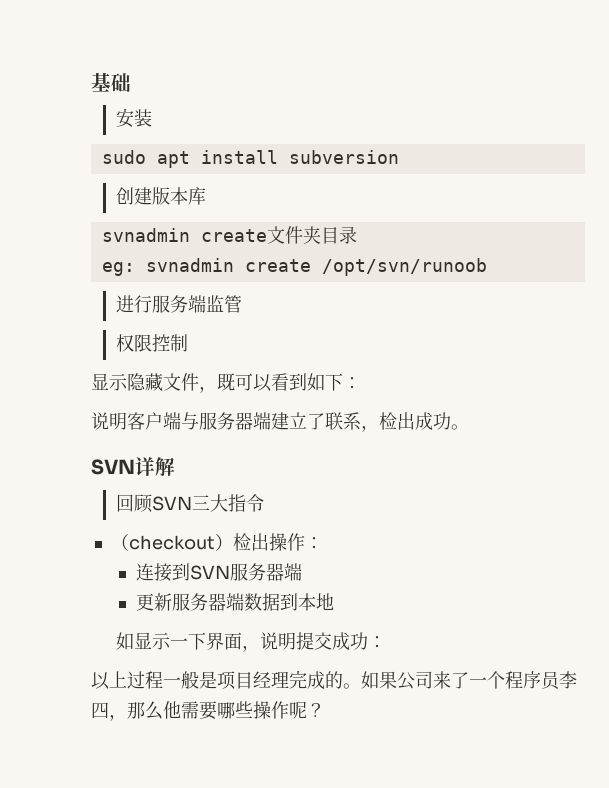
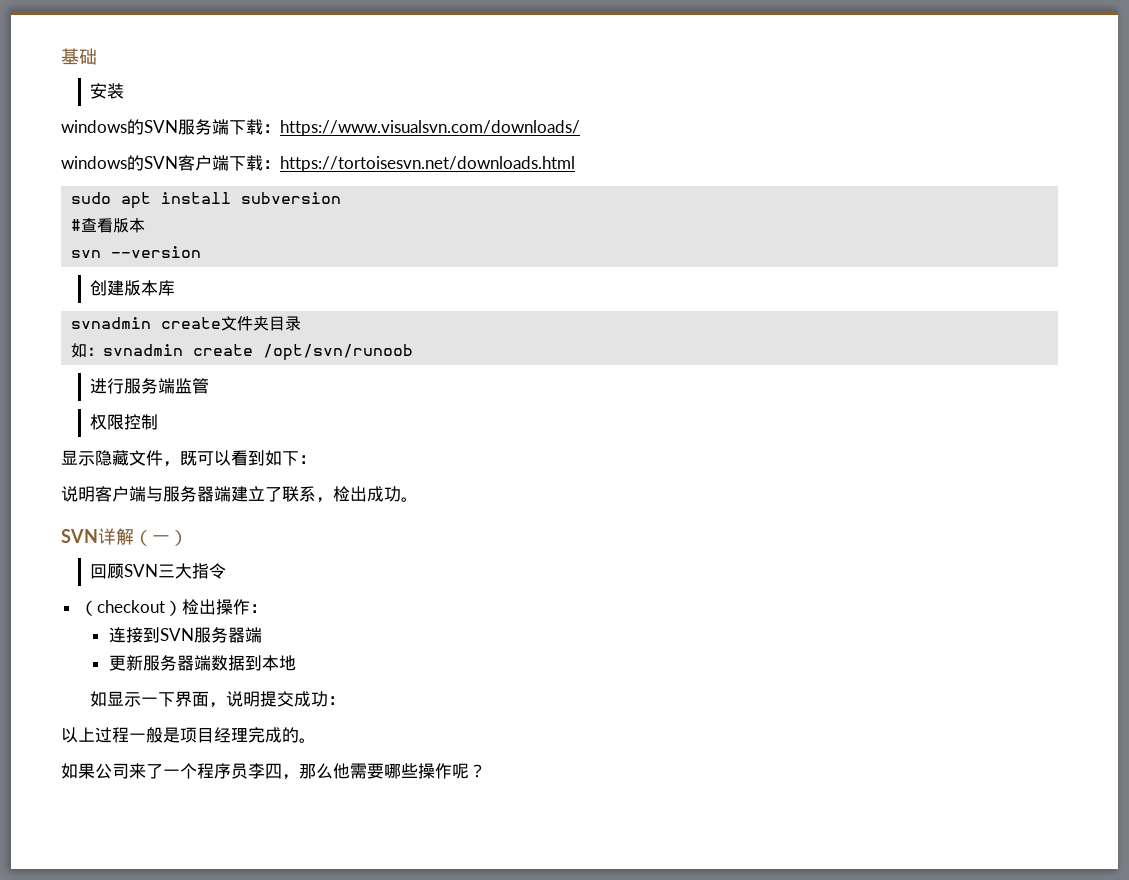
+ windows的SVN服务端下载：https://www.visualsvn.com/downloads/
+ windows的SVN客户端下载：https://tortoisesvn.net/downloads.html
+ #查看版本
+ svn --version
- eg: svnadmin create /opt/svn/runoob
+ 如：svnadmin create /opt/svn/runoob
- SVN详解
+ SVN详解（一）
- 以上过程一般是项目经理完成的。如果公司来了一个程序员李四，那么他需要哪些操作呢？
+ 以上过程一般是项目经理完成的。
+ 如果公司来了一个程序员李四，那么他需要哪些操作呢？

